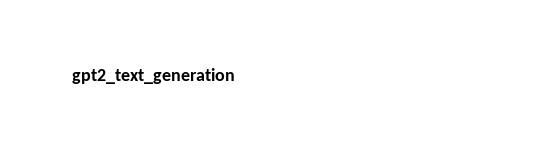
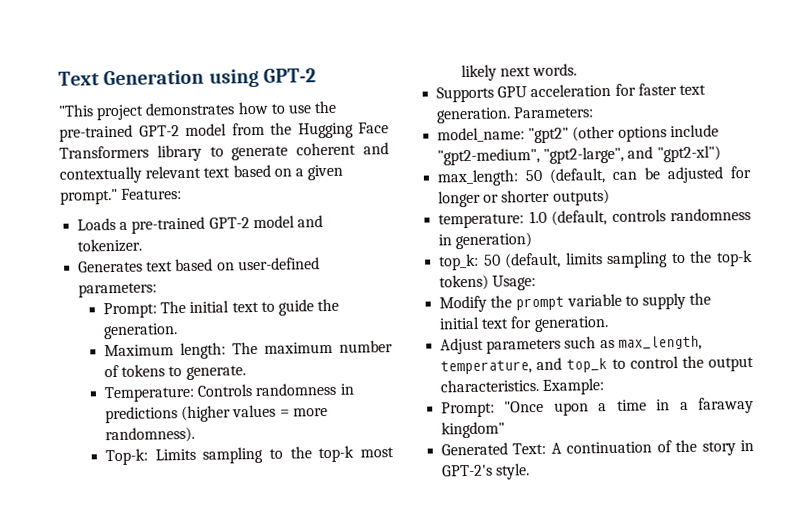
- gpt2_text_generation
+ Text Generation using GPT-2
+ "This project demonstrates how to use the pre-trained GPT-2 model from the Hugging Face Transformers library to generate coherent and contextually relevant text based on a given prompt." Features:
+ Loads a pre-trained GPT-2 model and tokenizer.
+ Generates text based on user-defined parameters:
+ Prompt: The initial text to guide the generation.
+ Maximum length: The maximum number of tokens to generate.
+ Temperature: Controls randomness in predictions (higher values = more randomness).
+ Top-k: Limits sampling to the top-k most likely next words.
+ Supports GPU acceleration for faster text generation. Parameters:
+ model_name: "gpt2" (other options include "gpt2-medium", "gpt2-large", and "gpt2-xl")
+ max_length: 50 (default, can be adjusted for longer or shorter outputs)
+ temperature: 1.0 (default, controls randomness in generation)
+ top_k: 50 (default, limits sampling to the top-k tokens) Usage:
+ Modify the prompt variable to supply the initial text for generation.
+ Adjust parameters such as max_length, temperature, and top_k to control the output characteristics. Example:
+ Prompt: "Once upon a time in a faraway kingdom"
+ Generated Text: A continuation of the story in GPT-2's style.

